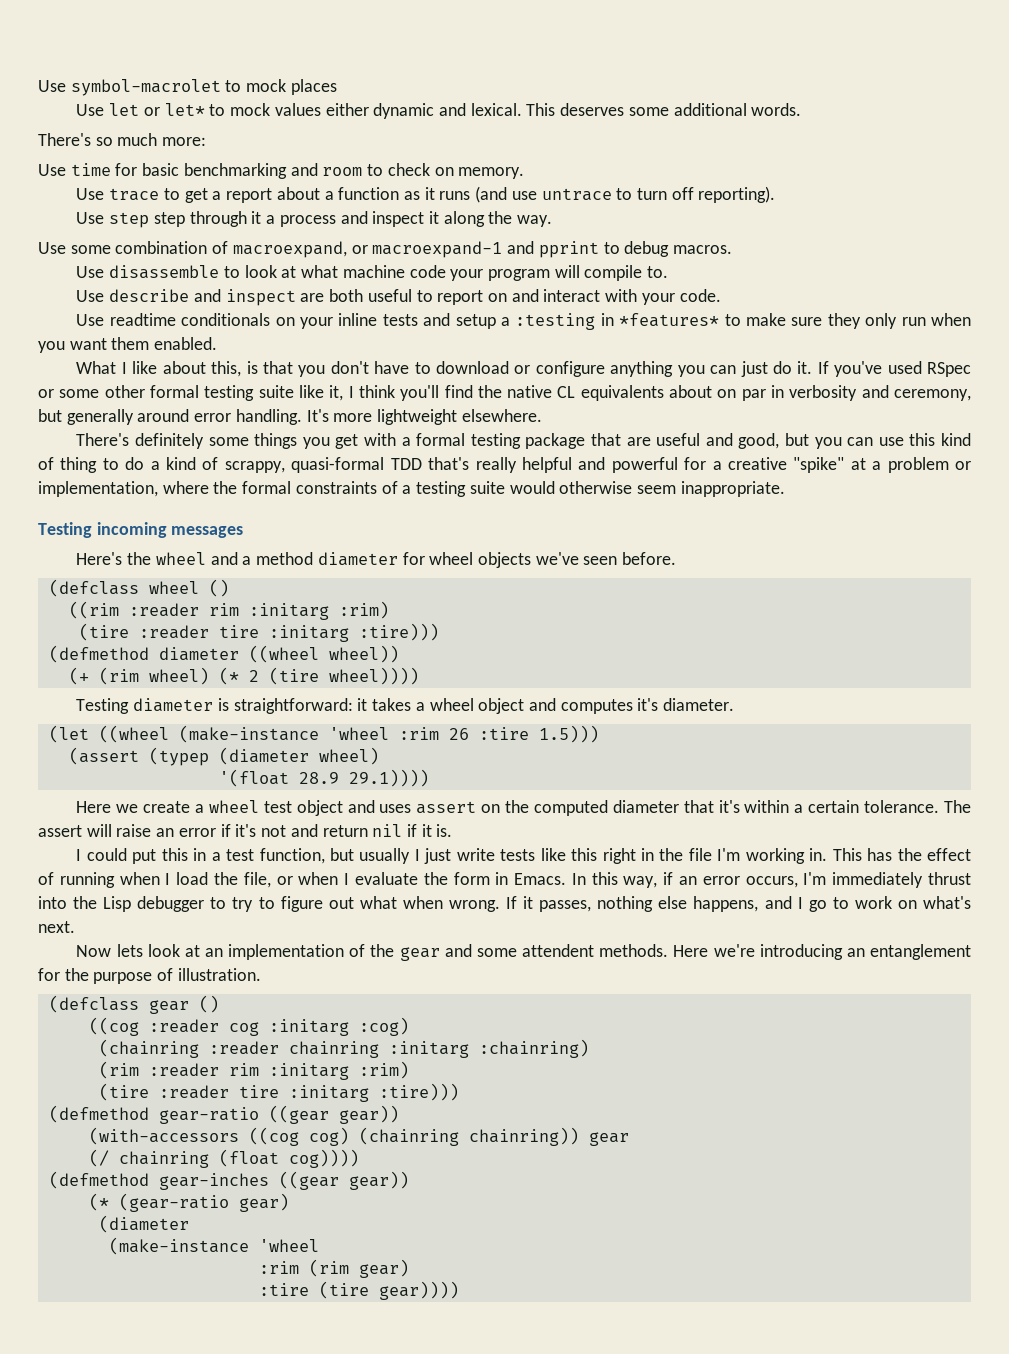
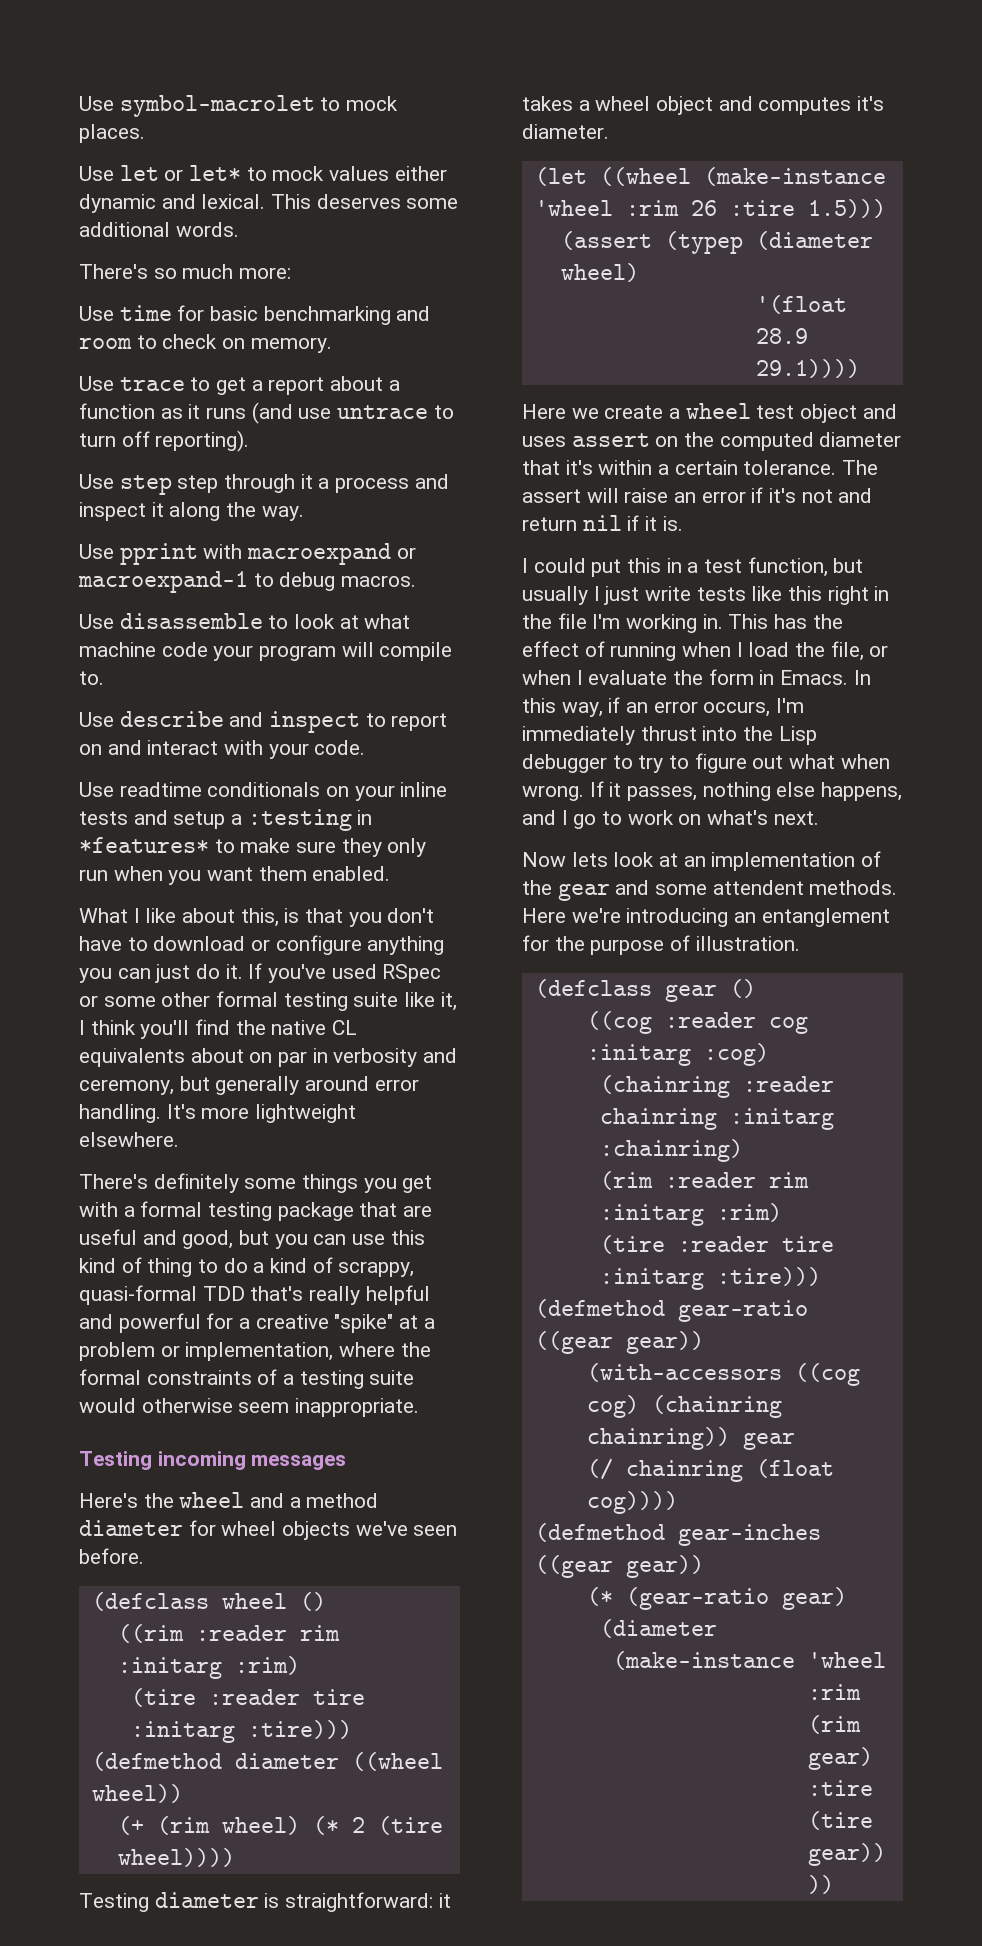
- Use symbol-macrolet to mock places
+ Use symbol-macrolet to mock places.
- Use some combination of macroexpand, or macroexpand-1 and pprint to debug macros.
+ Use pprint with macroexpand or macroexpand-1 to debug macros.
- Use describe and inspect are both useful to report on and interact with your code.
+ Use describe and inspect to report on and interact with your code.

